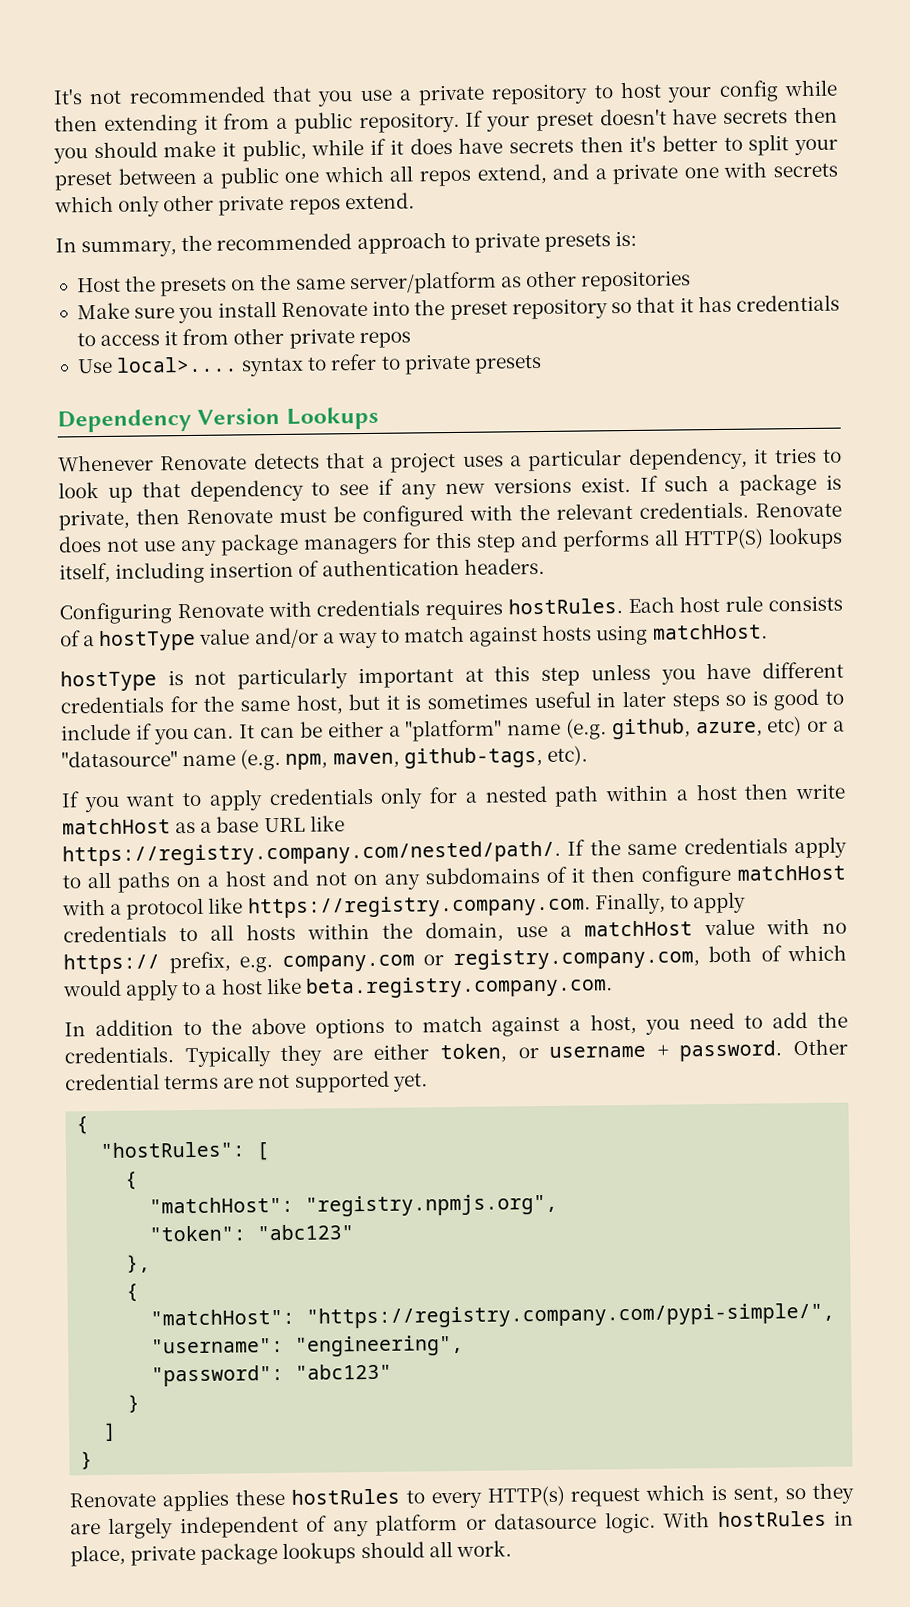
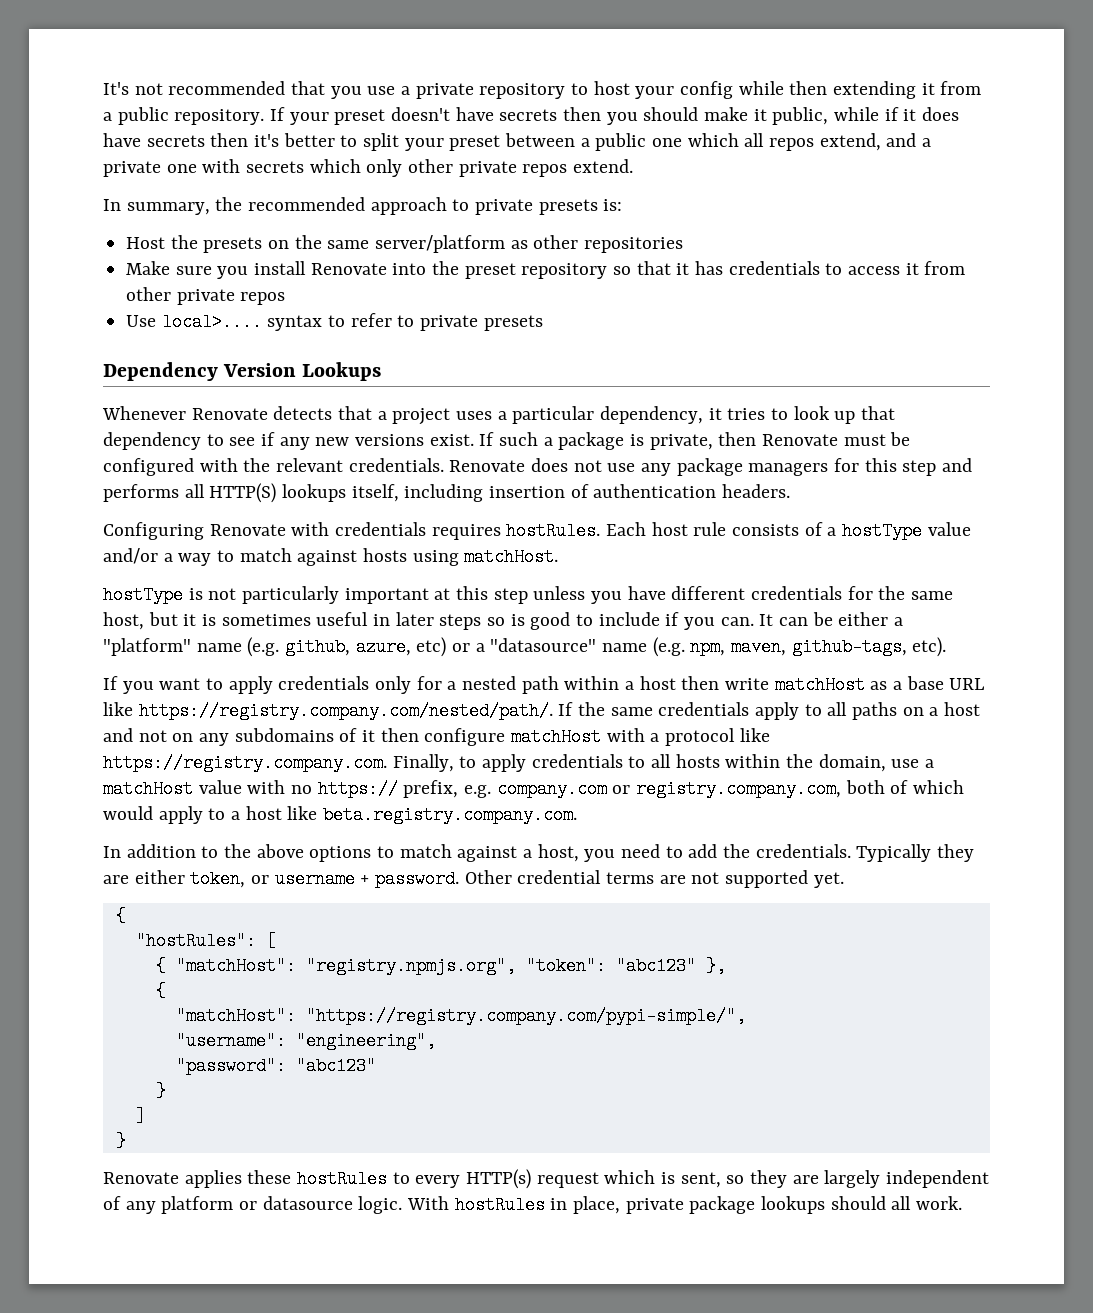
  "hostRules": [
- {
- "matchHost": "registry.npmjs.org",
- "token": "abc123"
- },
+ { "matchHost": "registry.npmjs.org", "token": "abc123" },

